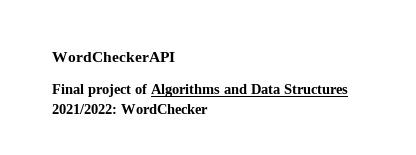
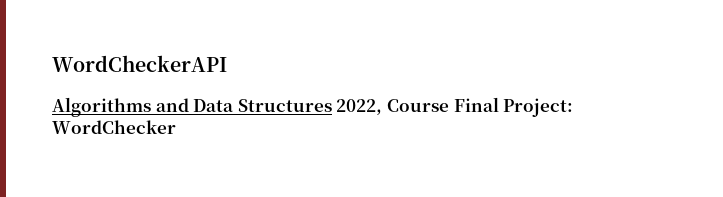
- Final project of Algorithms and Data Structures 2021/2022: WordChecker
+ Algorithms and Data Structures 2022, Course Final Project: WordChecker

